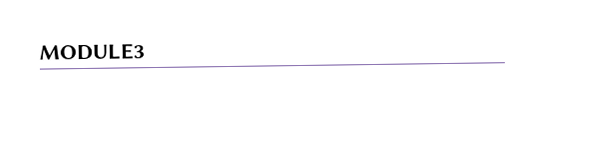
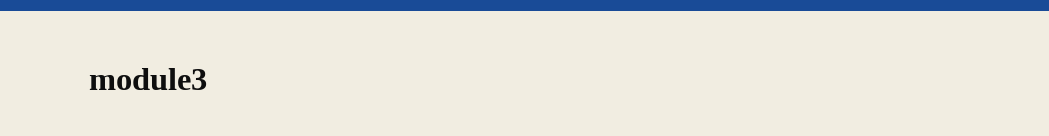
- MODULE3
+ module3

